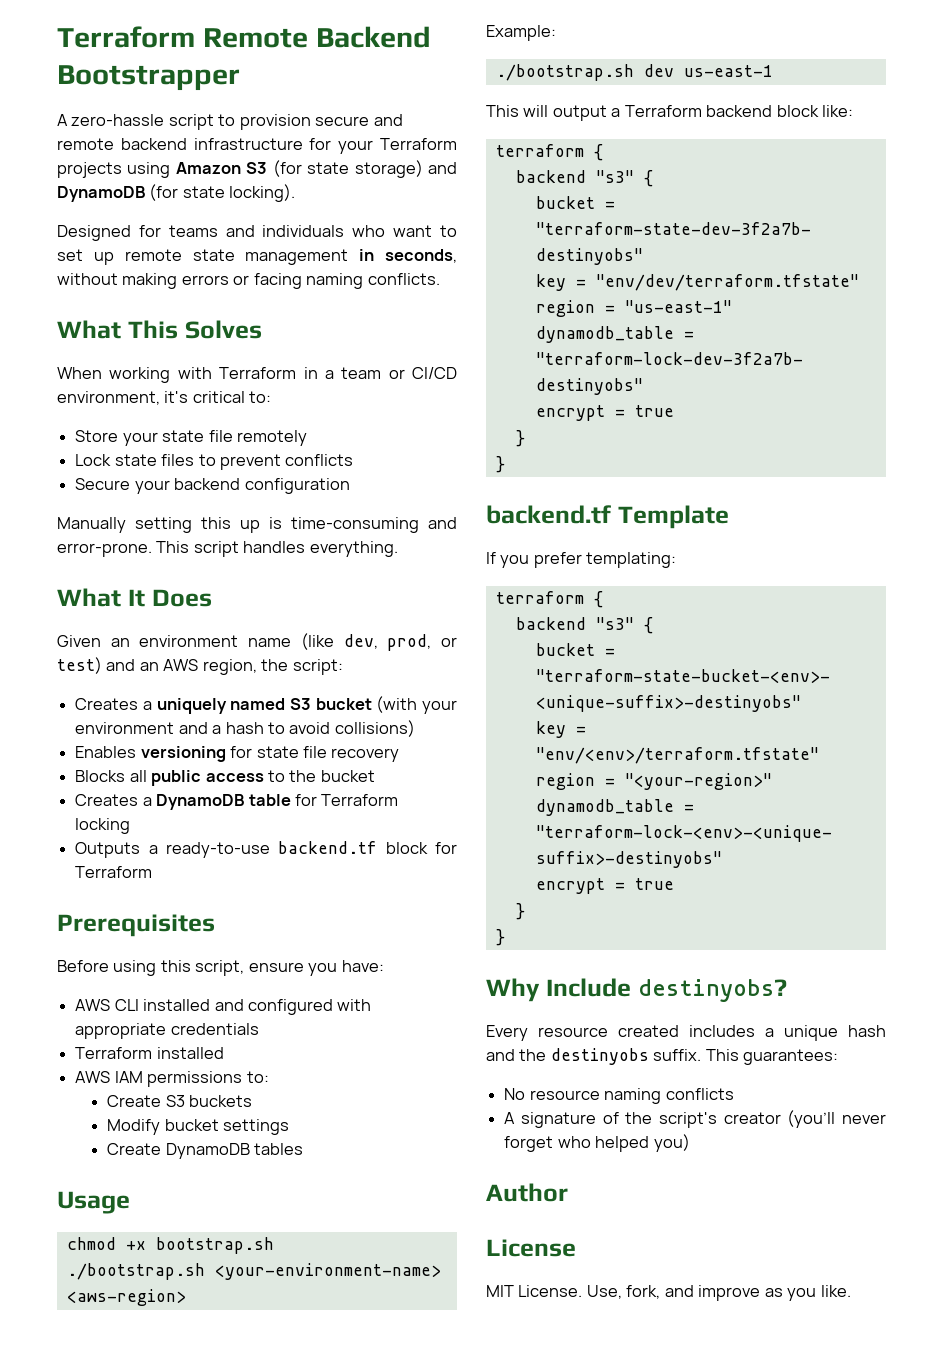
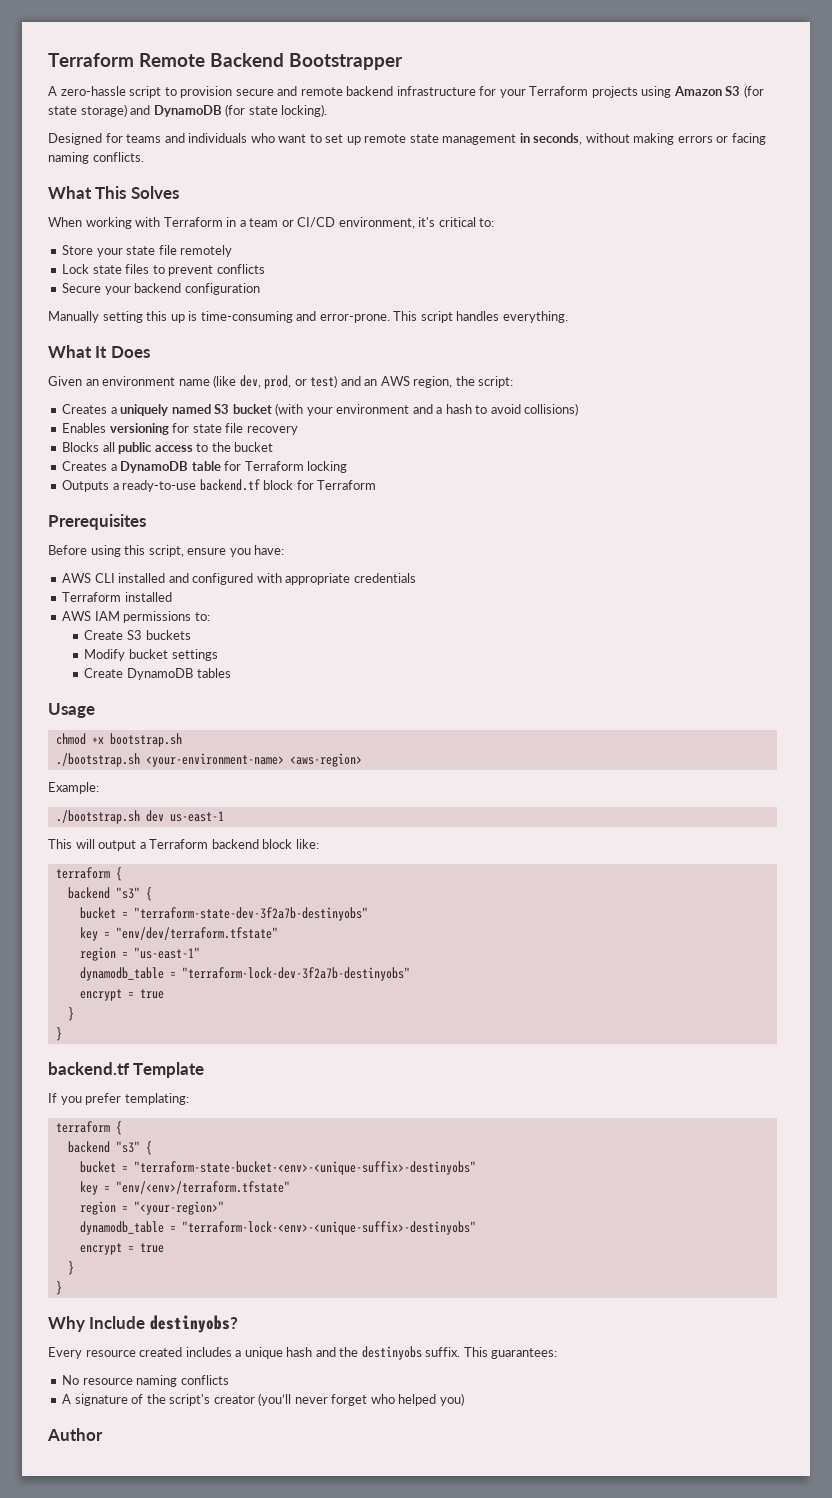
- License
- MIT License. Use, fork, and improve as you like.

